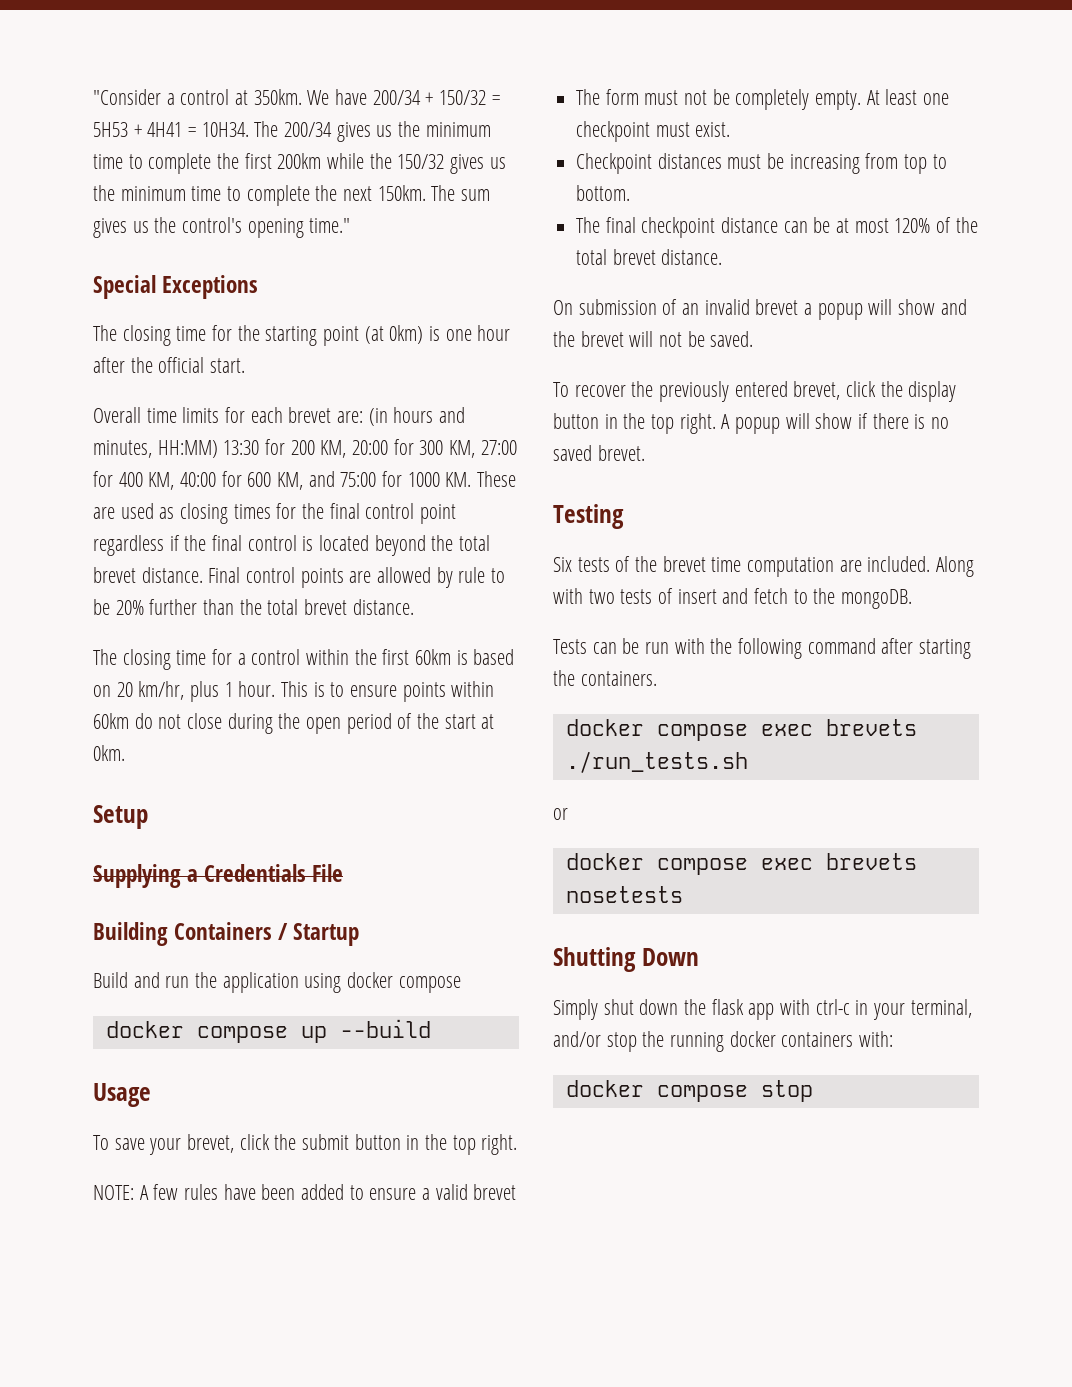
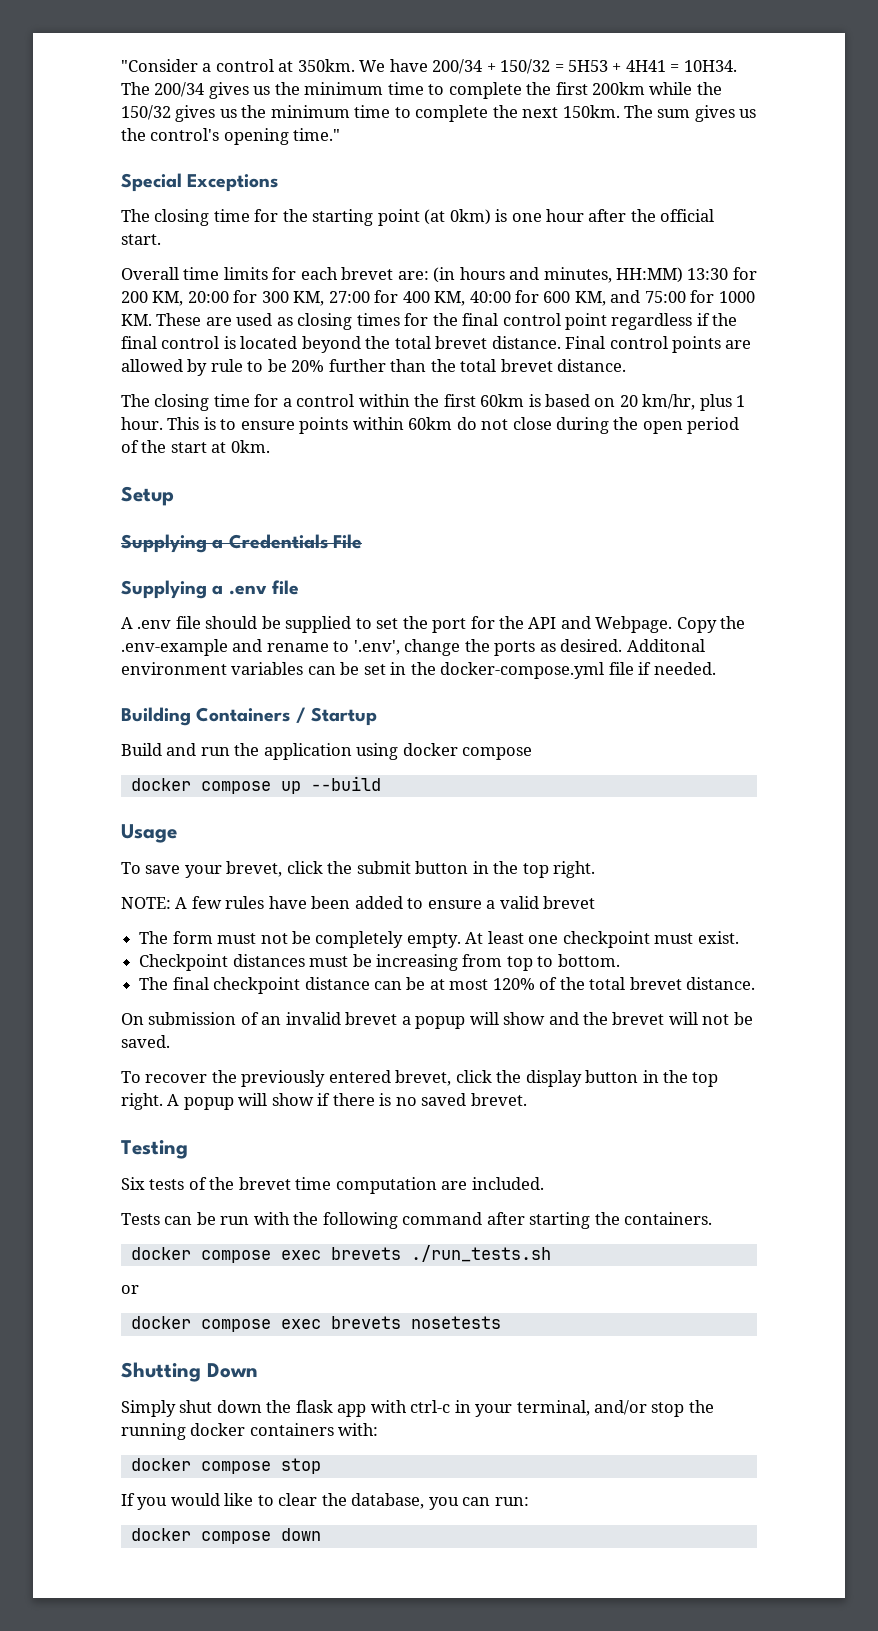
+ Supplying a .env file
+ A .env file should be supplied to set the port for the API and Webpage. Copy the .env-example and rename to '.env', change the ports as desired. Additonal environment variables can be set in the docker-compose.yml file if needed.
- Along with two tests of insert and fetch to the mongoDB.
+ If you would like to clear the database, you can run:
+ docker compose down

